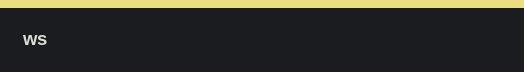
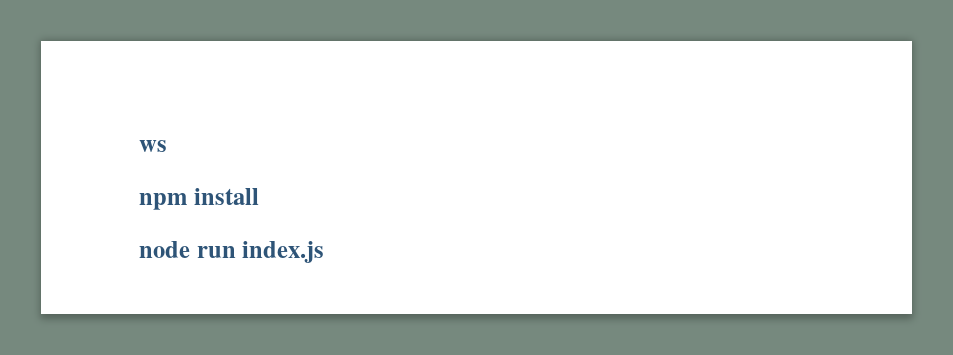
+ npm install
+ node run index.js

